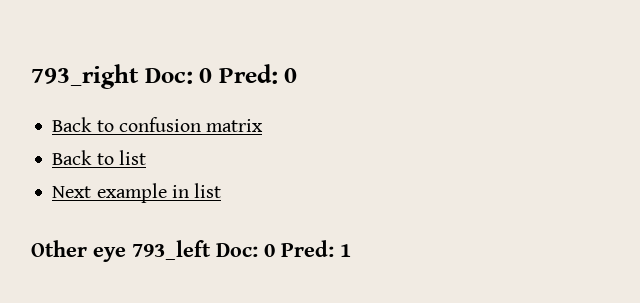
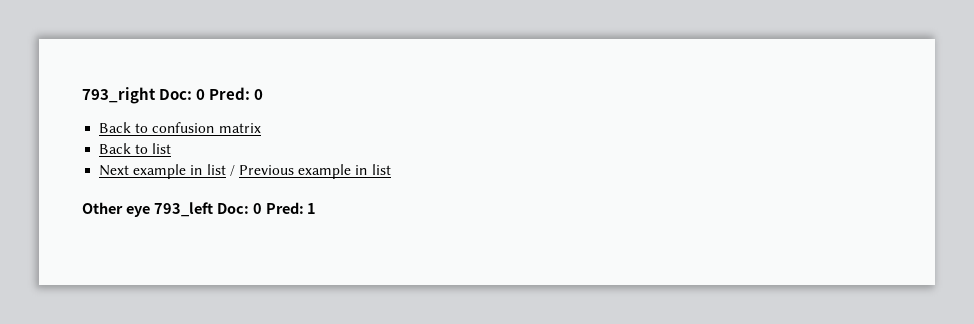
- Next example in list
+ Next example in list / Previous example in list

